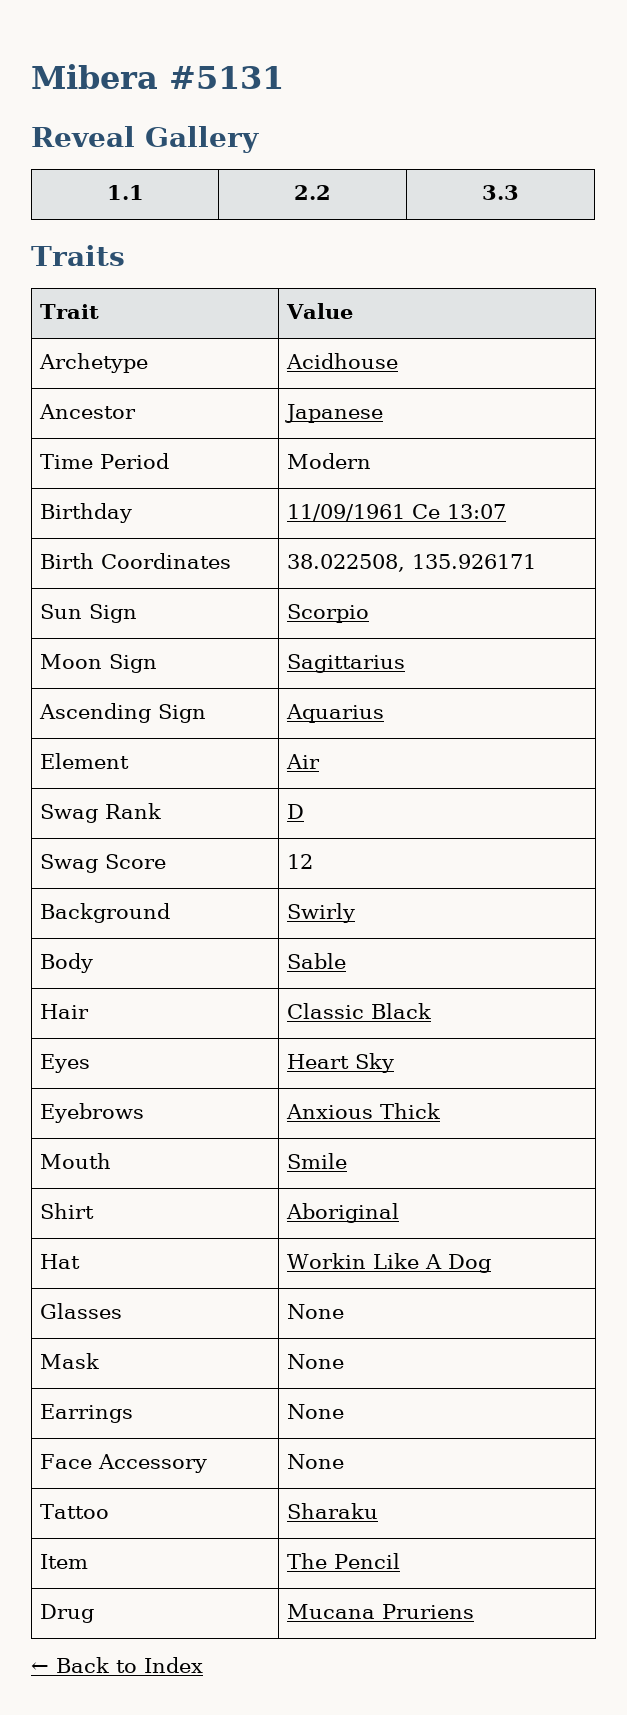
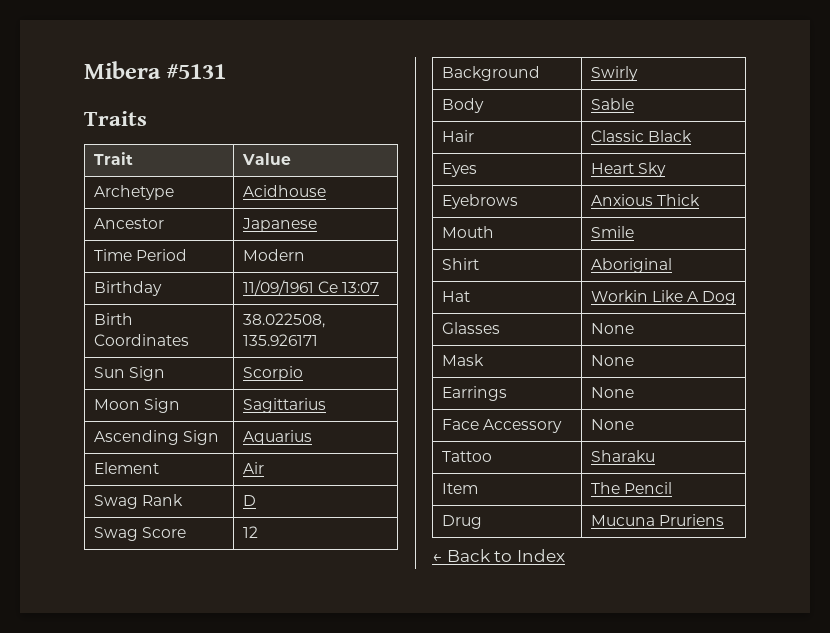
- Reveal Gallery
- 1.1 | 2.2 | 3.3
- Drug | Mucana Pruriens
+ Drug | Mucuna Pruriens

